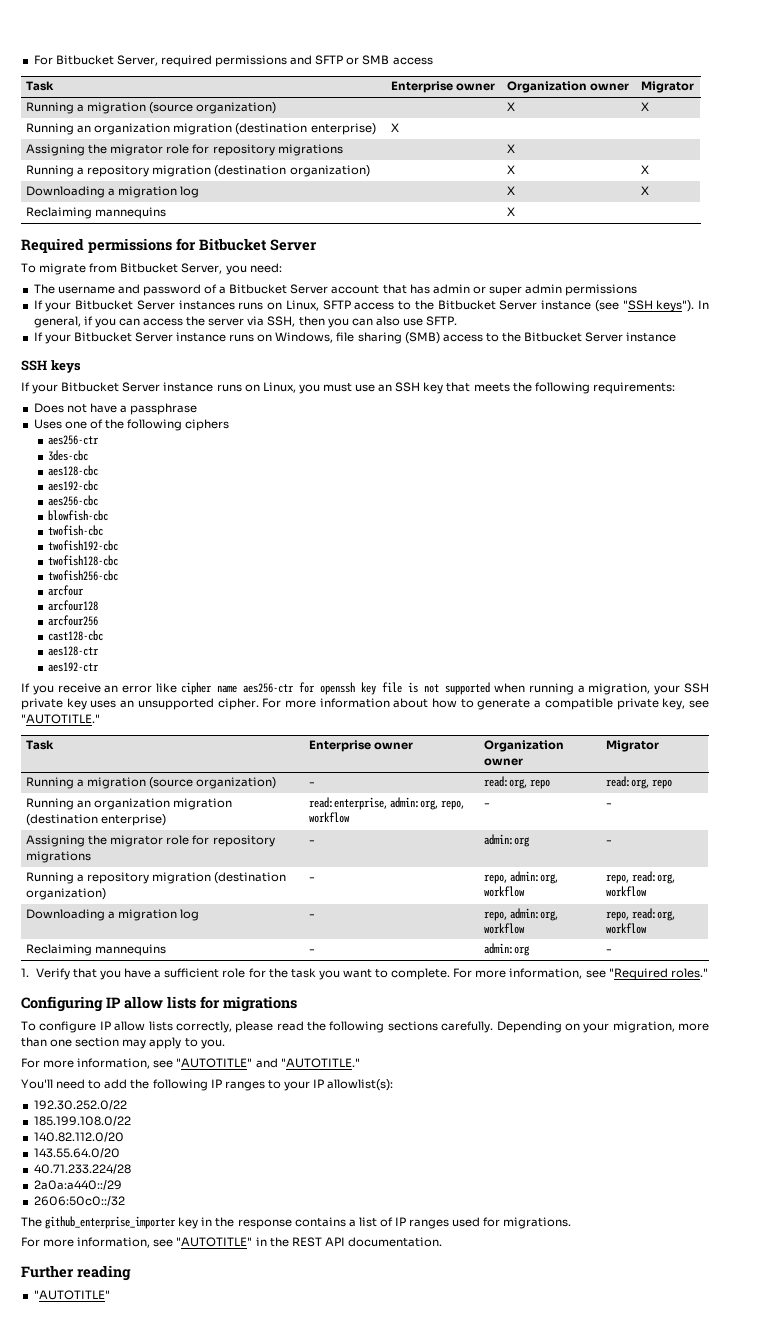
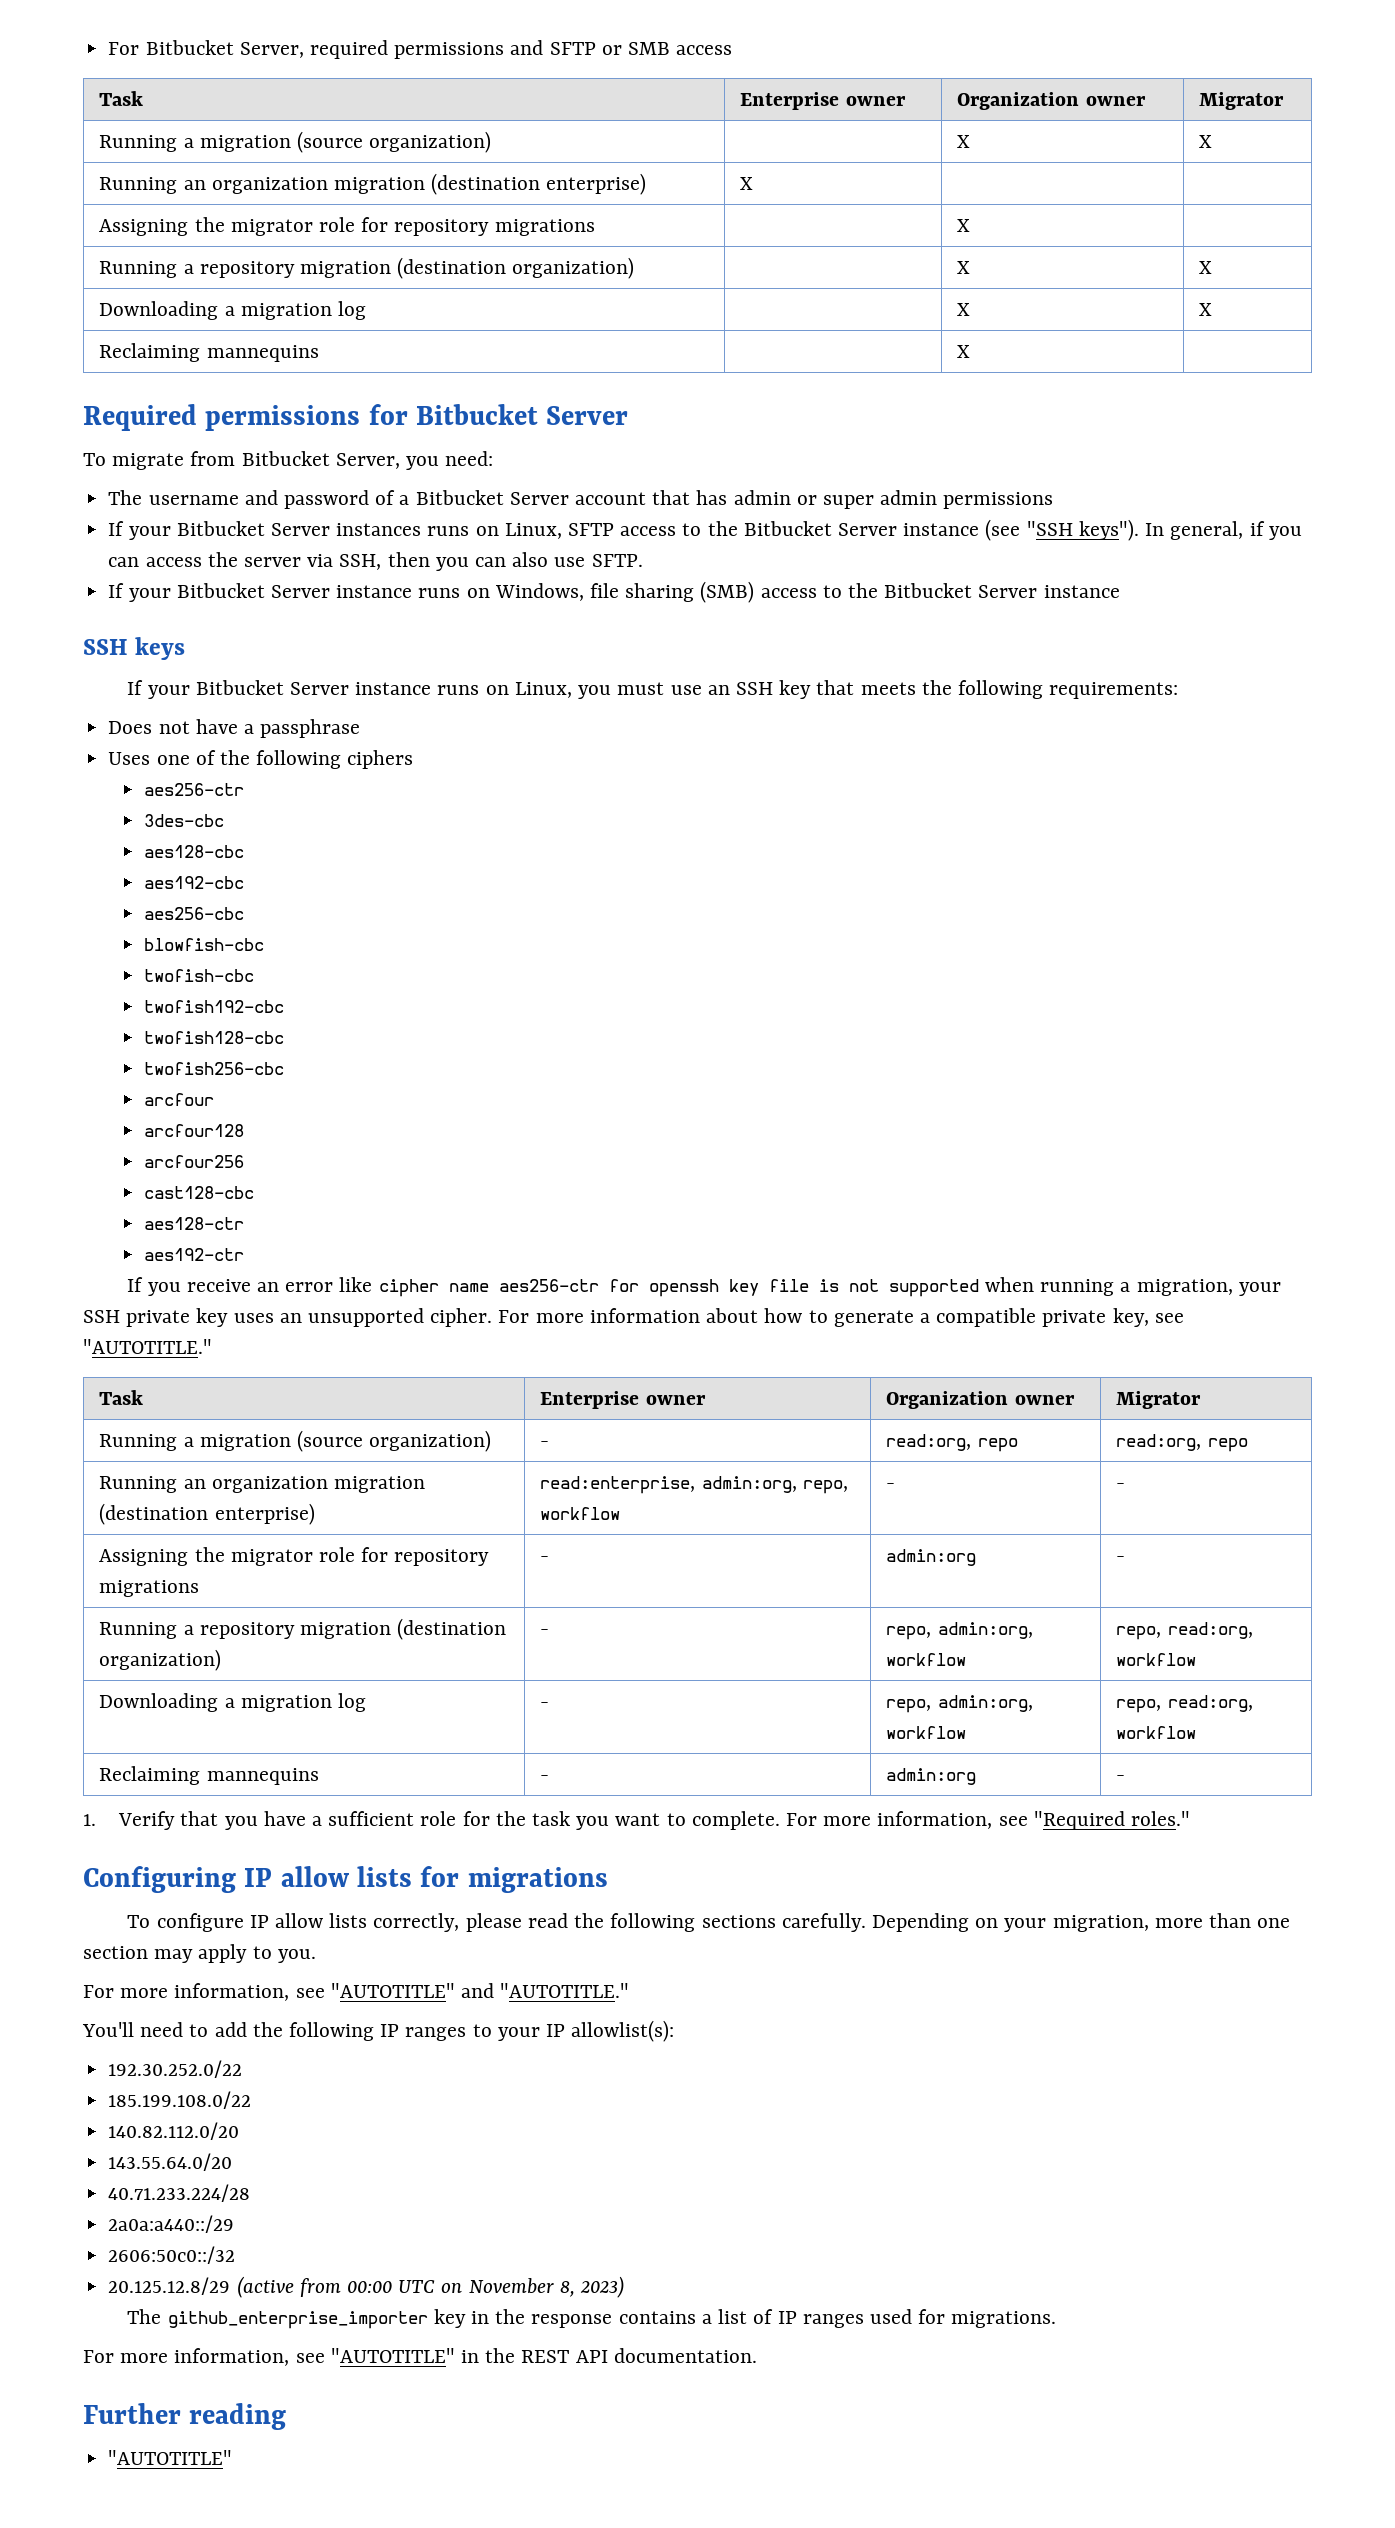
+ 20.125.12.8/29 (active from 00:00 UTC on November 8, 2023)

